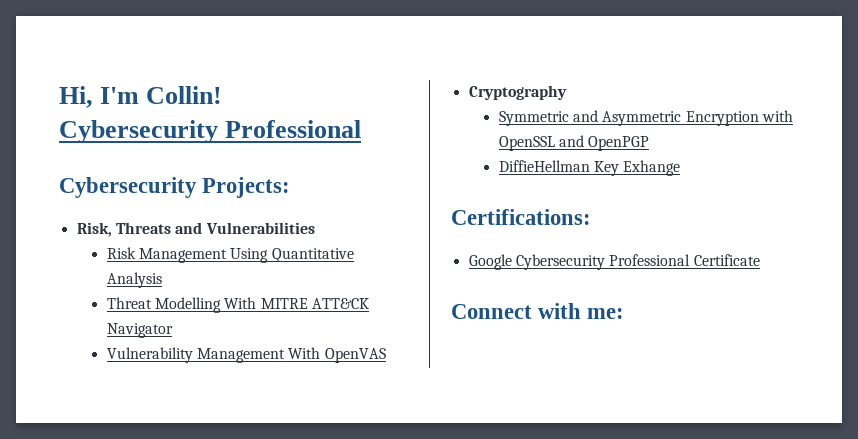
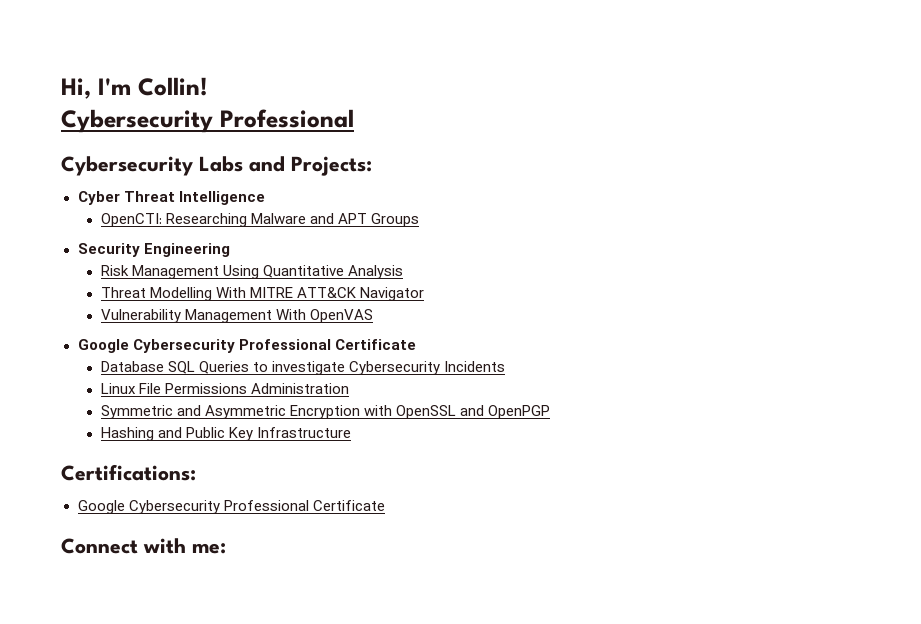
- Cybersecurity Projects:
+ Cybersecurity Labs and Projects:
- Risk, Threats and Vulnerabilities
+ Cyber Threat Intelligence
+ OpenCTI: Researching Malware and APT Groups
+ Security Engineering
  Vulnerability Management With OpenVAS
- Cryptography
+ Google Cybersecurity Professional Certificate
+ Database SQL Queries to investigate Cybersecurity Incidents
+ Linux File Permissions Administration
- DiffieHellman Key Exhange
+ Hashing and Public Key Infrastructure

